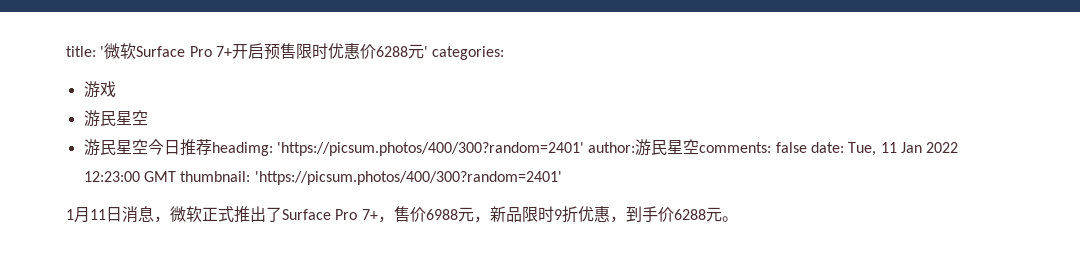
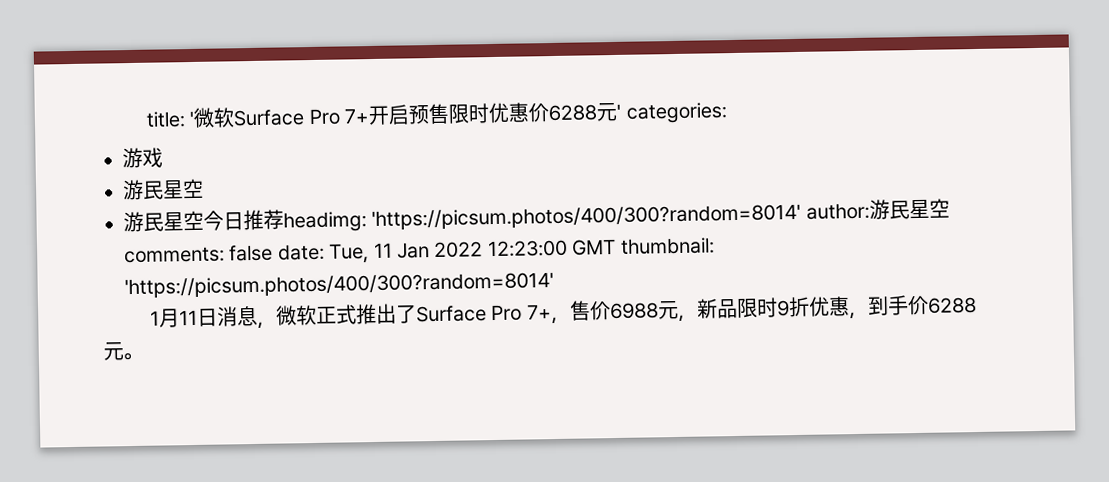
- 游民星空今日推荐headimg: 'https://picsum.photos/400/300?random=2401' author:游民星空comments: false date: Tue, 11 Jan 2022 12:23:00 GMT thumbnail: 'https://picsum.photos/400/300?random=2401'
+ 游民星空今日推荐headimg: 'https://picsum.photos/400/300?random=8014' author:游民星空comments: false date: Tue, 11 Jan 2022 12:23:00 GMT thumbnail: 'https://picsum.photos/400/300?random=8014'

